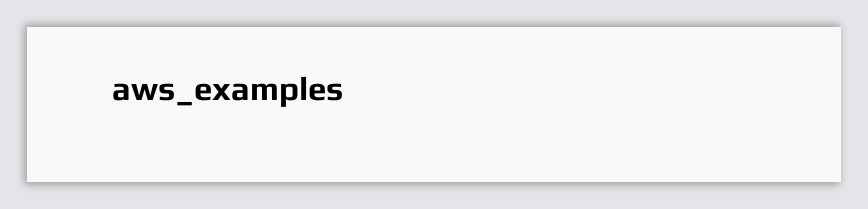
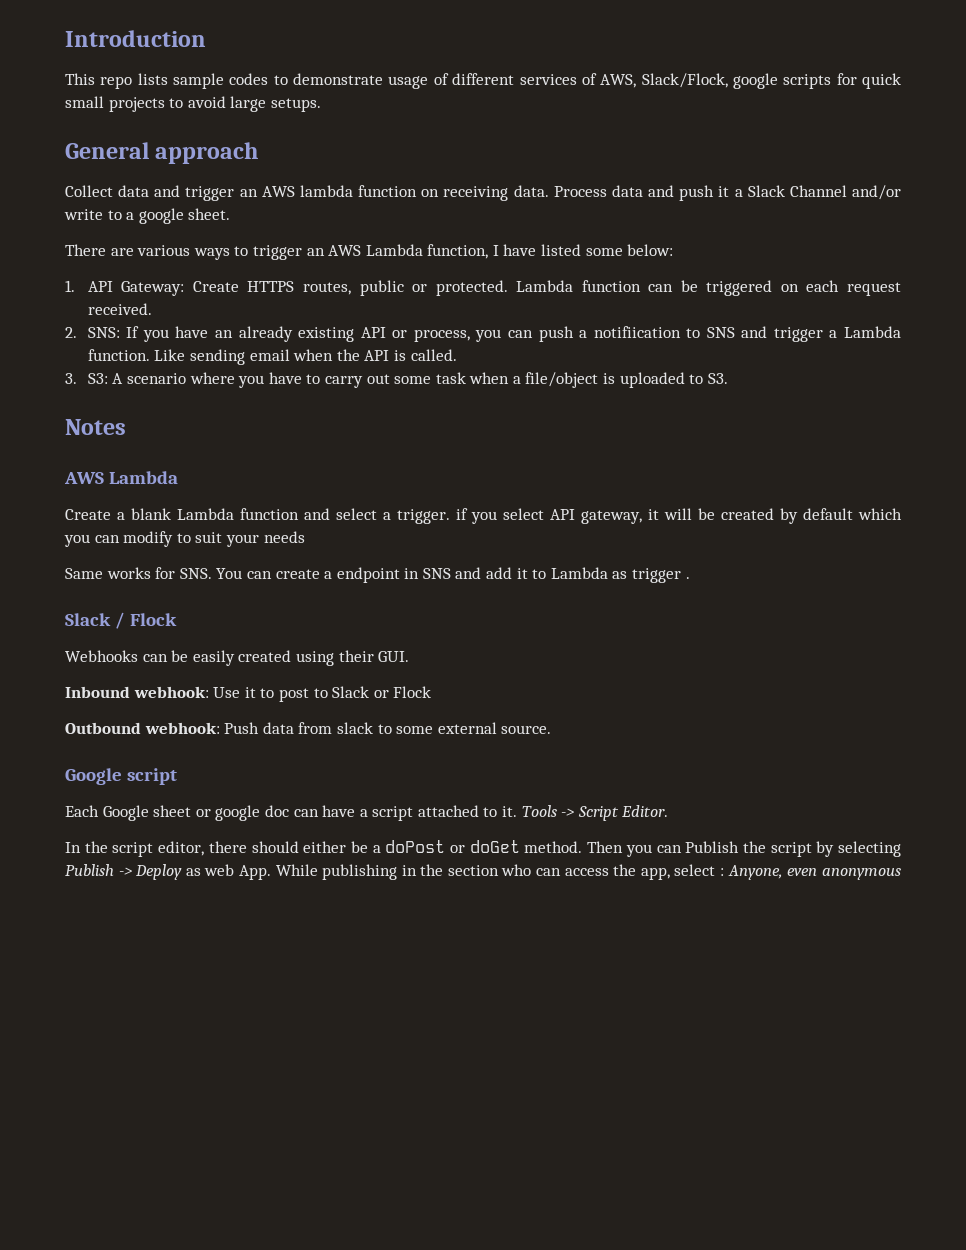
- aws_examples
+ Introduction
+ This repo lists sample codes to demonstrate usage of different services of AWS, Slack/Flock, google scripts for quick small projects to avoid large setups.
+ General approach
+ Collect data and trigger an AWS lambda function on receiving data. Process data and push it a Slack Channel and/or write to a google sheet.
+ There are various ways to trigger an AWS Lambda function, I have listed some below:
+ 1. API Gateway: Create HTTPS routes, public or protected. Lambda function can be triggered on each request received.
+ 2. SNS: If you have an already existing API or process, you can push a notifiication to SNS and trigger a Lambda function. Like sending email when the API is called.
+ 3. S3: A scenario where you have to carry out some task when a file/object is uploaded to S3.
+ Notes
+ AWS Lambda
+ Create a blank Lambda function and select a trigger. if you select API gateway, it will be created by default which you can modify to suit your needs
+ Same works for SNS. You can create a endpoint in SNS and add it to Lambda as trigger .
+ Slack / Flock
+ Webhooks can be easily created using their GUI.
+ Inbound webhook: Use it to post to Slack or Flock
+ Outbound webhook: Push data from slack to some external source.
+ Google script
+ Each Google sheet or google doc can have a script attached to it. Tools -> Script Editor.
+ In the script editor, there should either be a doPost or doGet method. Then you can Publish the script by selecting Publish -> Deploy as web App. While publishing in the section who can access the app, select : Anyone, even anonymous

